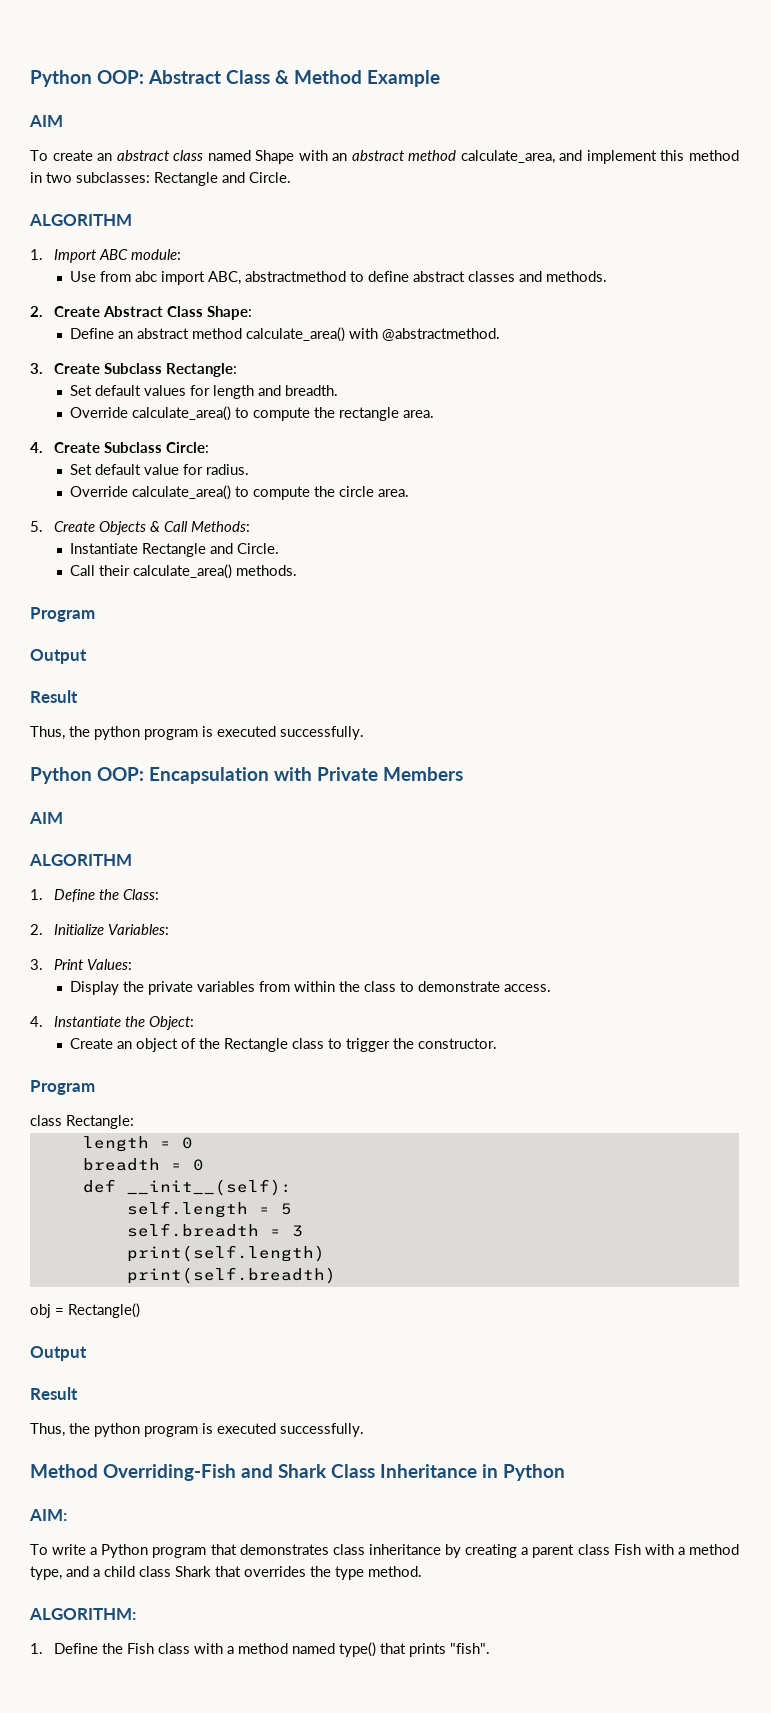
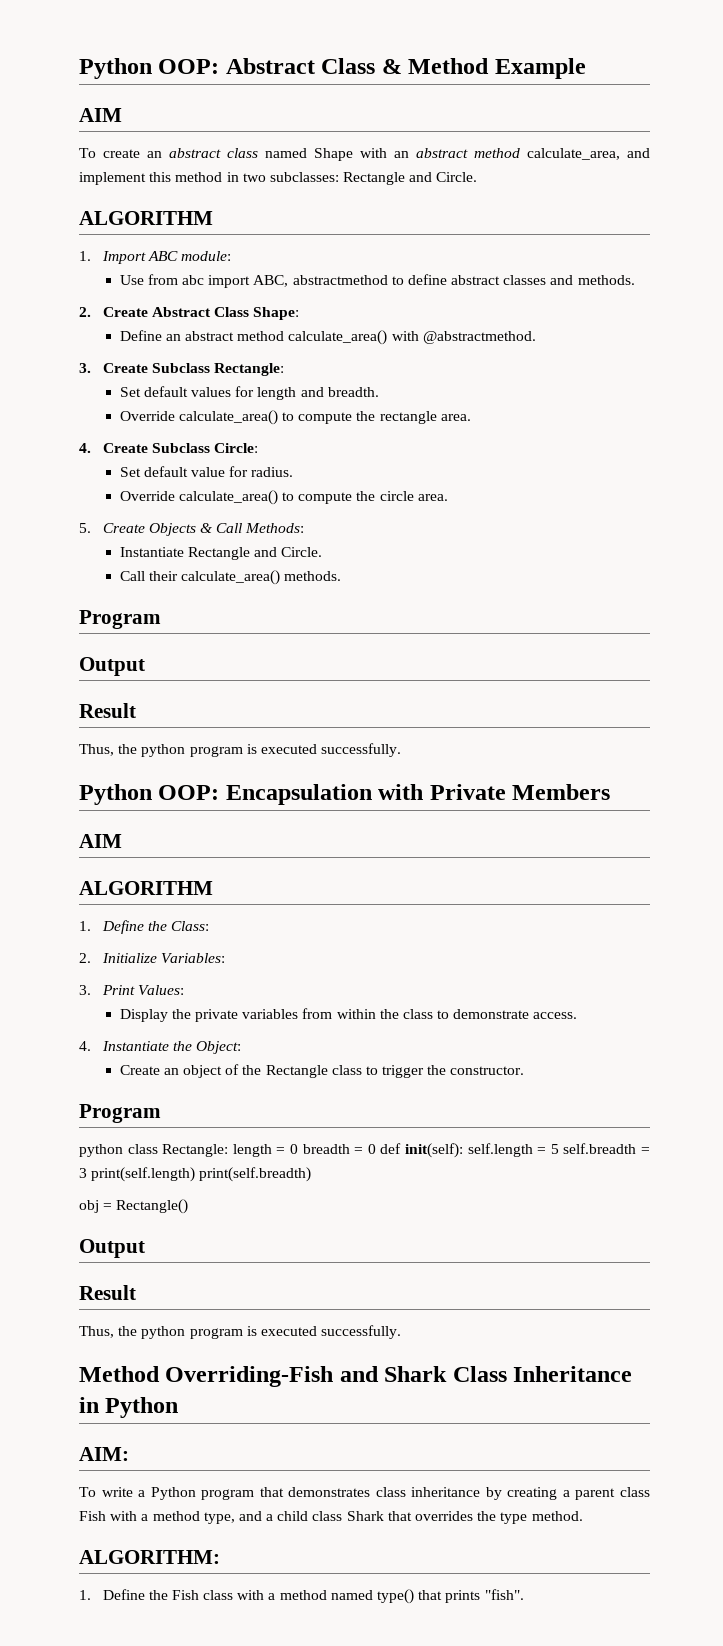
- class Rectangle:
- length = 0
- breadth = 0
- def __init__(self):
- self.length = 5
- self.breadth = 3
- print(self.length)
- print(self.breadth)
+ python class Rectangle: length = 0 breadth = 0 def init(self): self.length = 5 self.breadth = 3 print(self.length) print(self.breadth)

